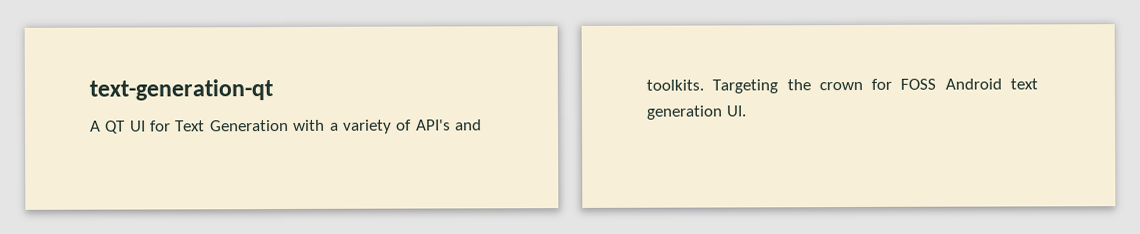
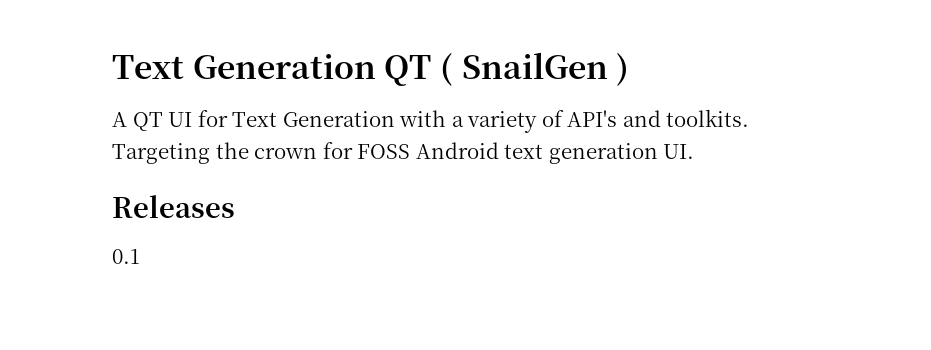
- text-generation-qt
+ Text Generation QT ( SnailGen )
+ Releases
+ 0.1

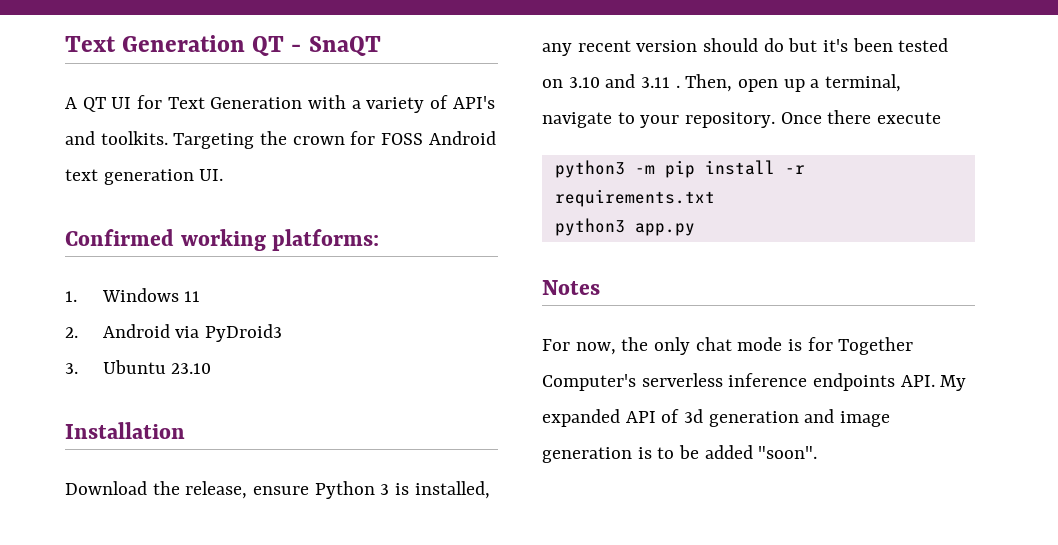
- Text Generation QT ( SnailGen )
+ Text Generation QT - SnaQT
- Releases
- 0.1
+ Confirmed working platforms:
+ 1. Windows 11
+ 2. Android via PyDroid3
+ 3. Ubuntu 23.10
+ Installation
+ Download the release, ensure Python 3 is installed, any recent version should do but it's been tested on 3.10 and 3.11 . Then, open up a terminal, navigate to your repository. Once there execute
+ python3 -m pip install -r requirements.txt
+ python3 app.py
+ Notes
+ For now, the only chat mode is for Together Computer's serverless inference endpoints API. My expanded API of 3d generation and image generation is to be added "soon".

